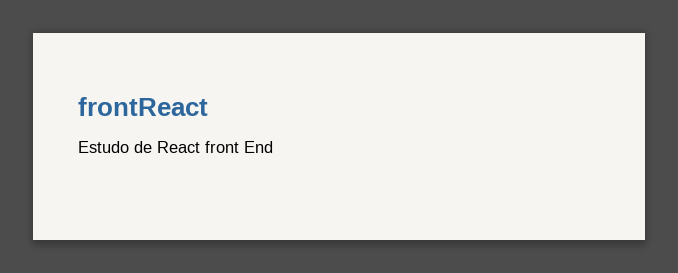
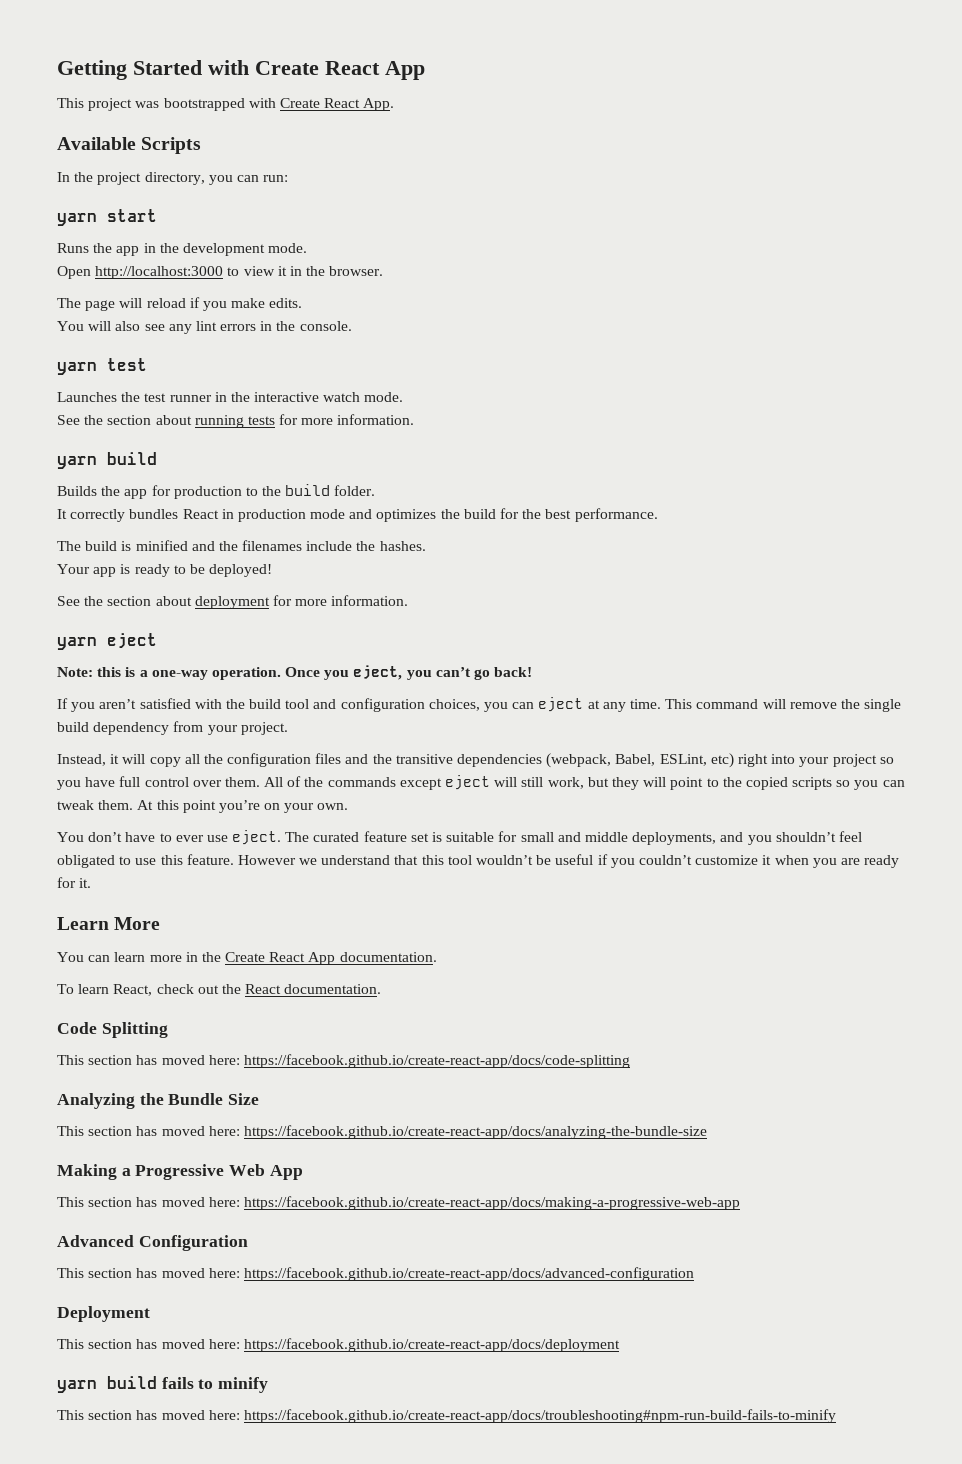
- frontReact
- Estudo de React front End
+ Getting Started with Create React App
+ This project was bootstrapped with Create React App.
+ Available Scripts
+ In the project directory, you can run:
+ yarn start
+ Runs the app in the development mode.
+ Open http://localhost:3000 to view it in the browser.
+ The page will reload if you make edits.
+ You will also see any lint errors in the console.
+ yarn test
+ Launches the test runner in the interactive watch mode.
+ See the section about running tests for more information.
+ yarn build
+ Builds the app for production to the build folder.
+ It correctly bundles React in production mode and optimizes the build for the best performance.
+ The build is minified and the filenames include the hashes.
+ Your app is ready to be deployed!
+ See the section about deployment for more information.
+ yarn eject
+ Note: this is a one-way operation. Once you eject, you can’t go back!
+ If you aren’t satisfied with the build tool and configuration choices, you can eject at any time. This command will remove the single build dependency from your project.
+ Instead, it will copy all the configuration files and the transitive dependencies (webpack, Babel, ESLint, etc) right into your project so you have full control over them. All of the commands except eject will still work, but they will point to the copied scripts so you can tweak them. At this point you’re on your own.
+ You don’t have to ever use eject. The curated feature set is suitable for small and middle deployments, and you shouldn’t feel obligated to use this feature. However we understand that this tool wouldn’t be useful if you couldn’t customize it when you are ready for it.
+ Learn More
+ You can learn more in the Create React App documentation.
+ To learn React, check out the React documentation.
+ Code Splitting
+ This section has moved here: https://facebook.github.io/create-react-app/docs/code-splitting
+ Analyzing the Bundle Size
+ This section has moved here: https://facebook.github.io/create-react-app/docs/analyzing-the-bundle-size
+ Making a Progressive Web App
+ This section has moved here: https://facebook.github.io/create-react-app/docs/making-a-progressive-web-app
+ Advanced Configuration
+ This section has moved here: https://facebook.github.io/create-react-app/docs/advanced-configuration
+ Deployment
+ This section has moved here: https://facebook.github.io/create-react-app/docs/deployment
+ yarn build fails to minify
+ This section has moved here: https://facebook.github.io/create-react-app/docs/troubleshooting#npm-run-build-fails-to-minify

